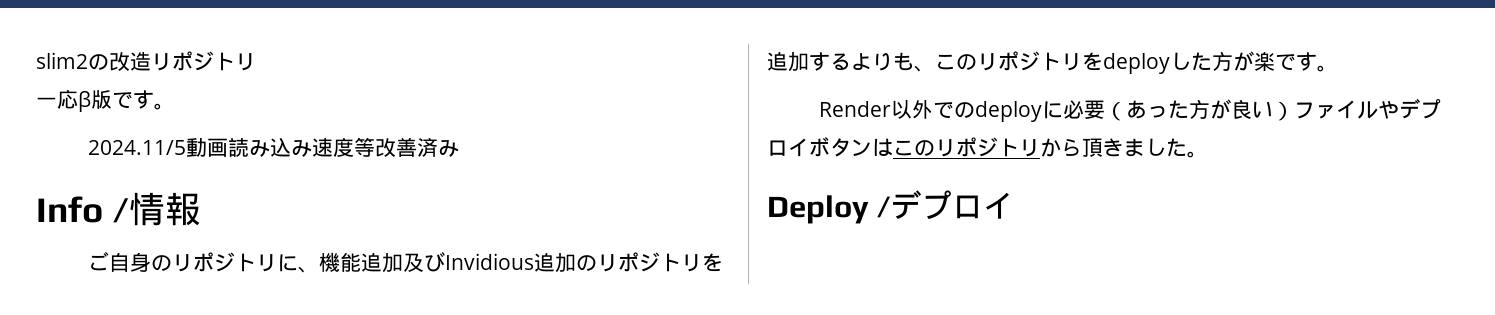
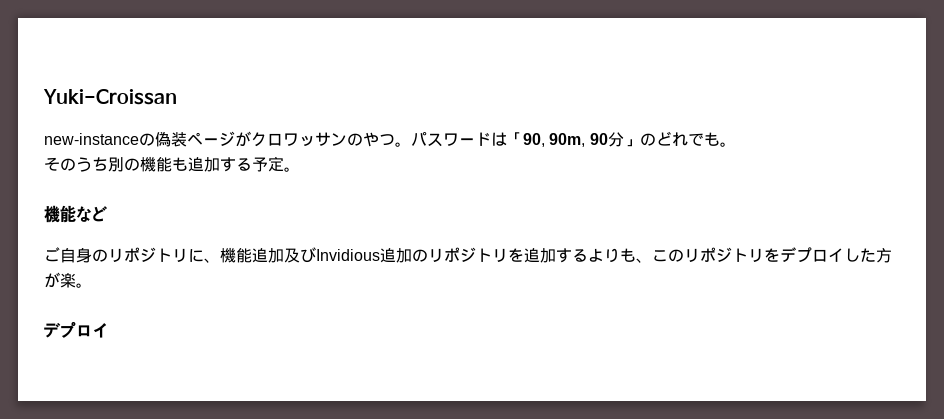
- slim2の改造リポジトリ
- 一応β版です。
- 2024.11/5動画読み込み速度等改善済み
- Info /情報
+ Yuki-Croissan
+ new-instanceの偽装ページがクロワッサンのやつ。パスワードは「90, 90m, 90分」のどれでも。
+ そのうち別の機能も追加する予定。
+ 機能など
- ご自身のリポジトリに、機能追加及びInvidious追加のリポジトリを追加するよりも、このリポジトリをdeployした方が楽です。
- Render以外でのdeployに必要（あった方が良い）ファイルやデプロイボタンはこのリポジトリから頂きました。
- Deploy /デプロイ
+ ご自身のリポジトリに、機能追加及びInvidious追加のリポジトリを追加するよりも、このリポジトリをデプロイした方が楽。
+ デプロイ

